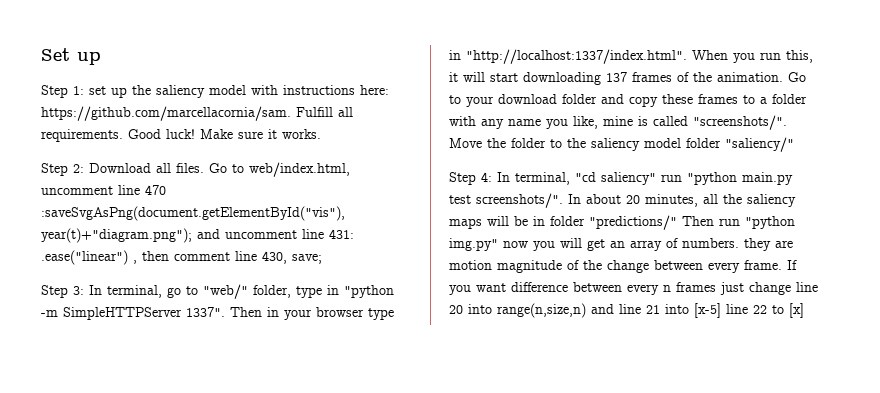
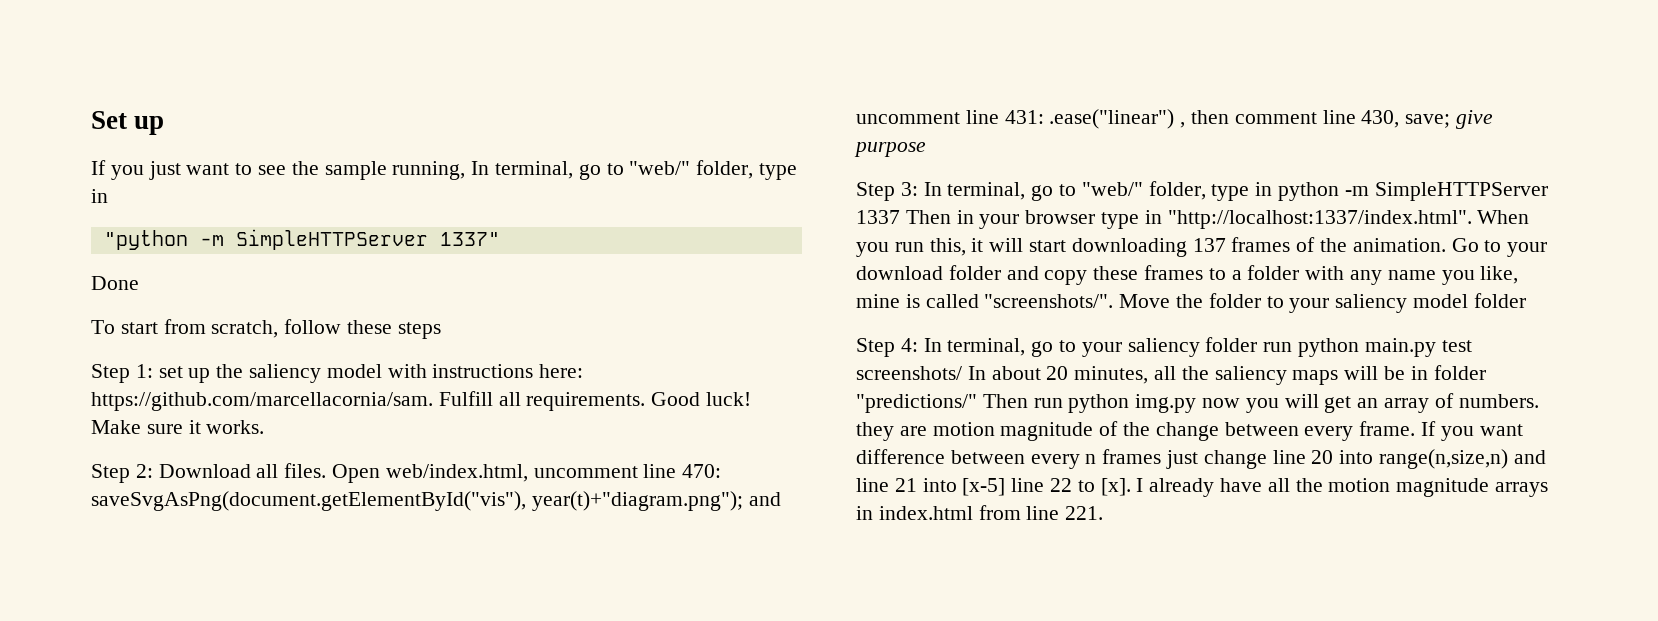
+ If you just want to see the sample running, In terminal, go to "web/" folder, type in
+ "python -m SimpleHTTPServer 1337"
+ Done
+ To start from scratch, follow these steps
- Go to web/index.html, uncomment line 470 :saveSvgAsPng(document.getElementById("vis"), year(t)+"diagram.png"); and uncomment line 431: .ease("linear") , then comment line 430, save;
+ Open web/index.html, uncomment line 470: saveSvgAsPng(document.getElementById("vis"), year(t)+"diagram.png"); and uncomment line 431: .ease("linear") , then comment line 430, save; give purpose
- Step 3: In terminal, go to "web/" folder, type in "python -m SimpleHTTPServer 1337". Then in your browser type in "http://localhost:1337/index.html". When you run this, it will start downloading 137 frames of the animation.
+ Step 3: In terminal, go to "web/" folder, type in python -m SimpleHTTPServer 1337 Then in your browser type in "http://localhost:1337/index.html". When you run this, it will start downloading 137 frames of the animation.
- Move the folder to the saliency model folder "saliency/"
+ Move the folder to your saliency model folder
- Step 4: In terminal, "cd saliency" run "python main.py test screenshots/". In about 20 minutes, all the saliency maps will be in folder "predictions/" Then run "python img.py" now you will get an array of numbers. they are motion magnitude of the change between every frame.
+ Step 4: In terminal, go to your saliency folder run python main.py test screenshots/ In about 20 minutes, all the saliency maps will be in folder "predictions/" Then run python img.py now you will get an array of numbers. they are motion magnitude of the change between every frame.
- If you want difference between every n frames just change line 20 into range(n,size,n) and line 21 into [x-5] line 22 to [x]
+ If you want difference between every n frames just change line 20 into range(n,size,n) and line 21 into [x-5] line 22 to [x]. I already have all the motion magnitude arrays in index.html from line 221.

